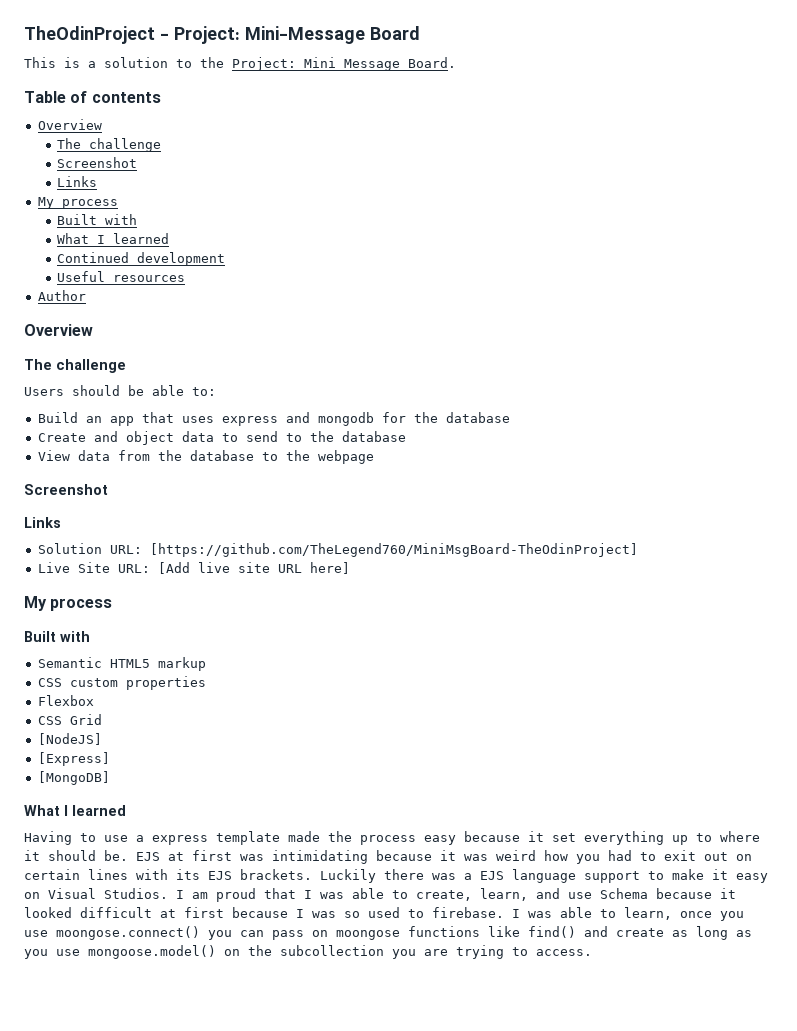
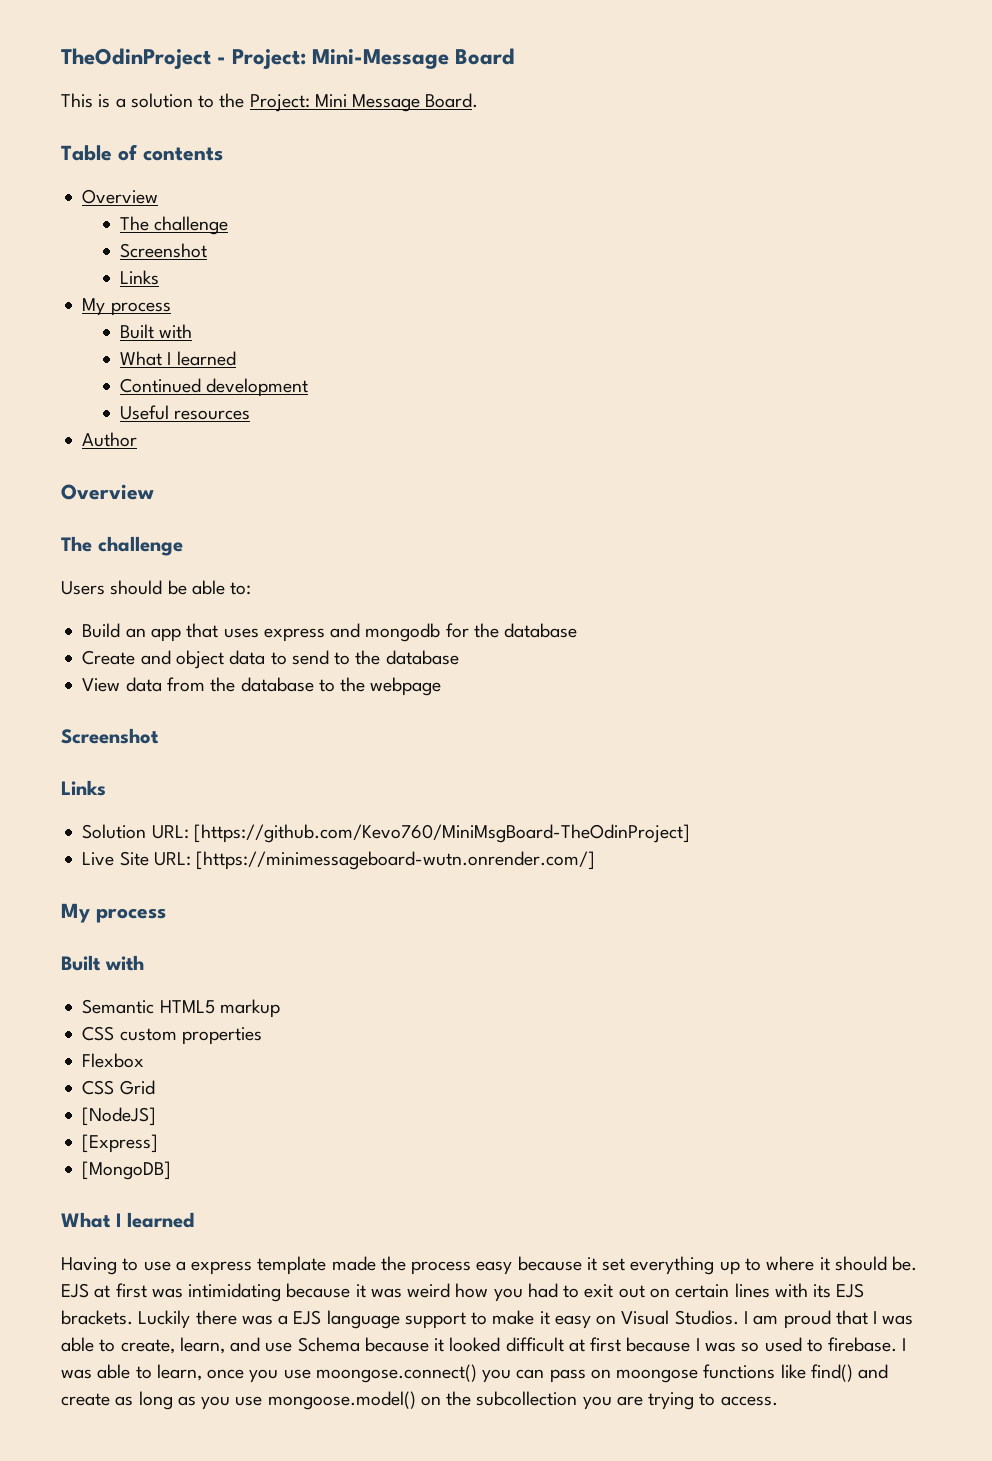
- Solution URL: [https://github.com/TheLegend760/MiniMsgBoard-TheOdinProject]
+ Solution URL: [https://github.com/Kevo760/MiniMsgBoard-TheOdinProject]
- Live Site URL: [Add live site URL here]
+ Live Site URL: [https://minimessageboard-wutn.onrender.com/]

